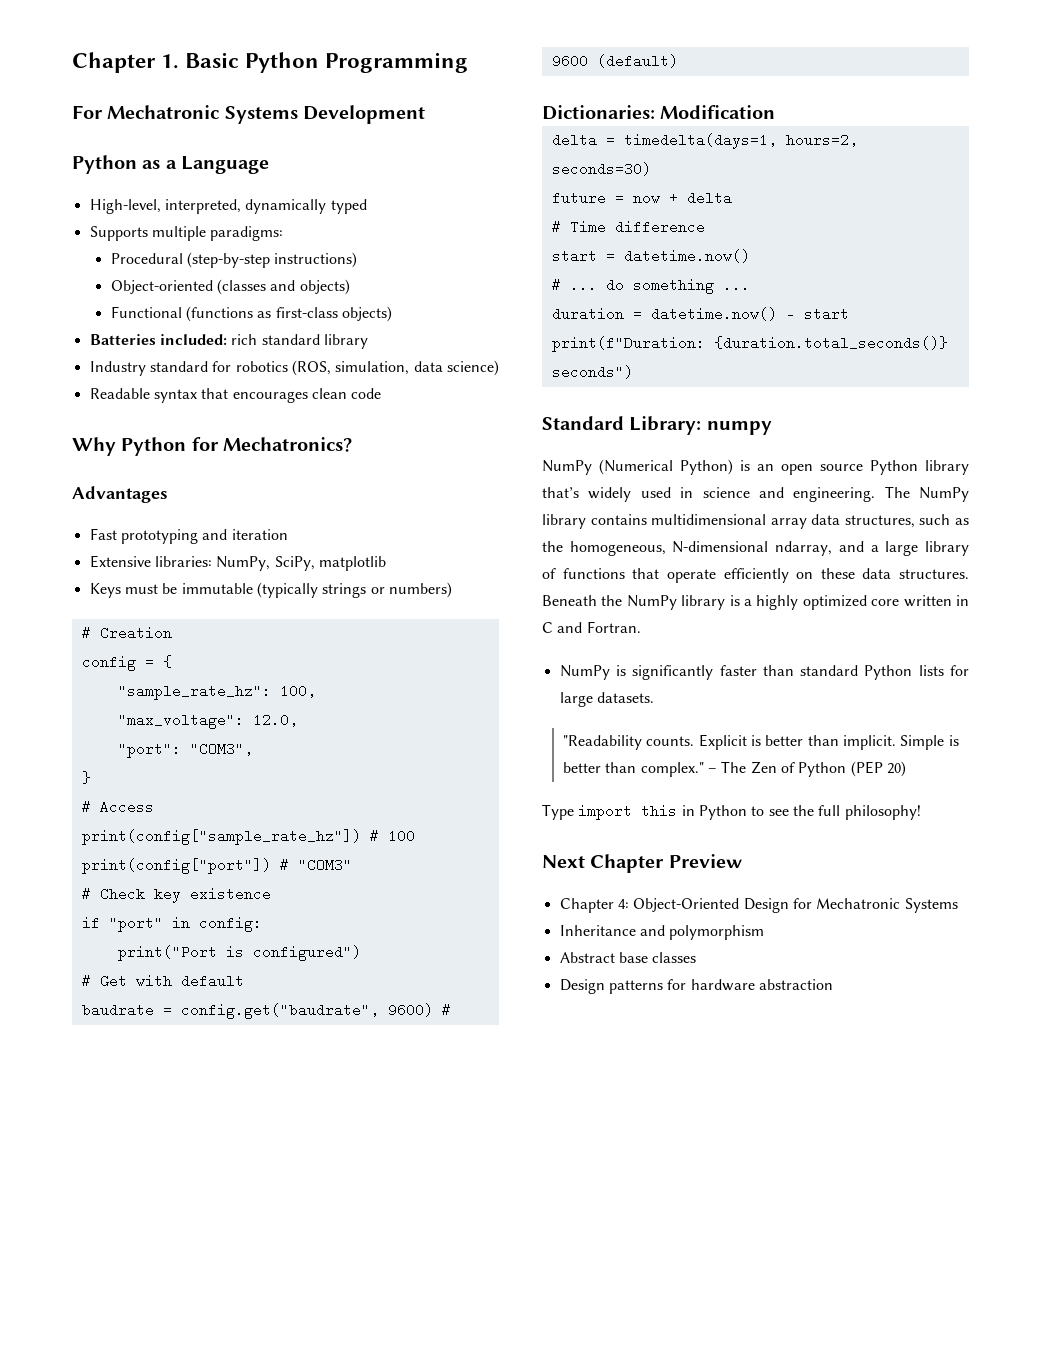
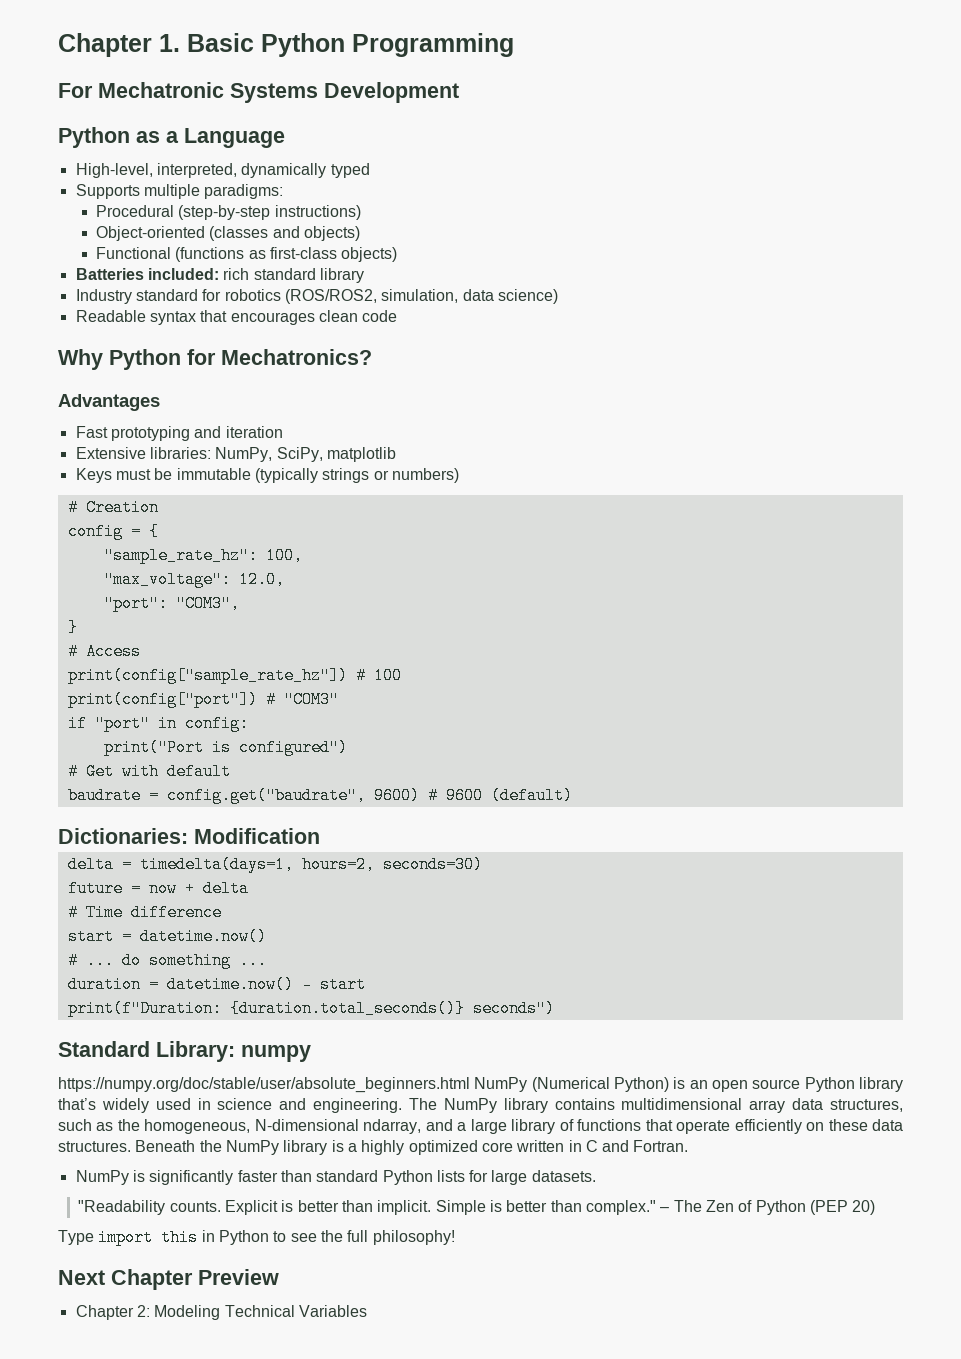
- Industry standard for robotics (ROS, simulation, data science)
+ Industry standard for robotics (ROS/ROS2, simulation, data science)
- # Check key existence
- NumPy (Numerical Python) is an open source Python library that’s widely used in science and engineering.
+ https://numpy.org/doc/stable/user/absolute_beginners.html NumPy (Numerical Python) is an open source Python library that’s widely used in science and engineering.
- Chapter 4: Object-Oriented Design for Mechatronic Systems
- Inheritance and polymorphism
- Abstract base classes
- Design patterns for hardware abstraction
+ Chapter 2: Modeling Technical Variables

